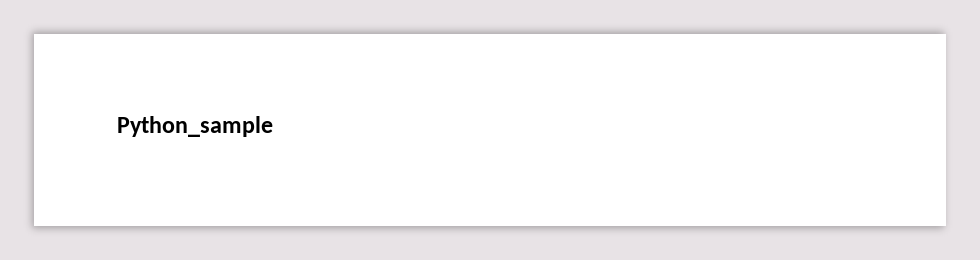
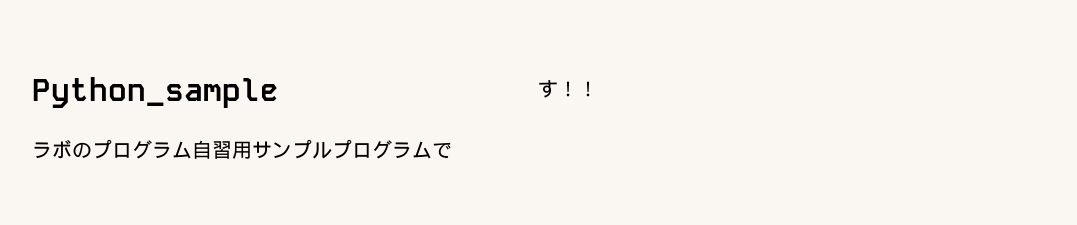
+ ラボのプログラム自習用サンプルプログラムです！！

